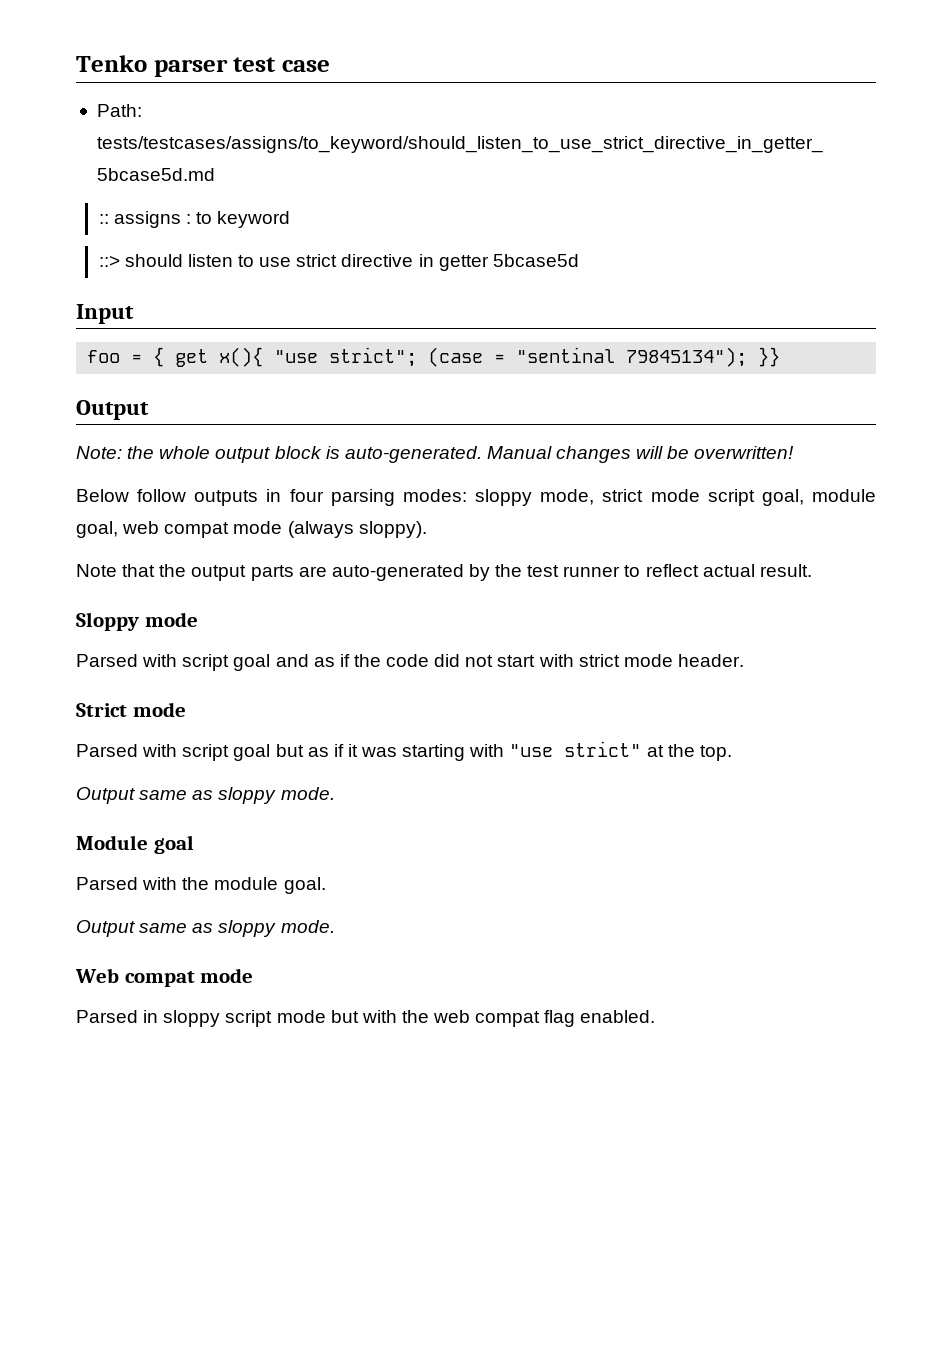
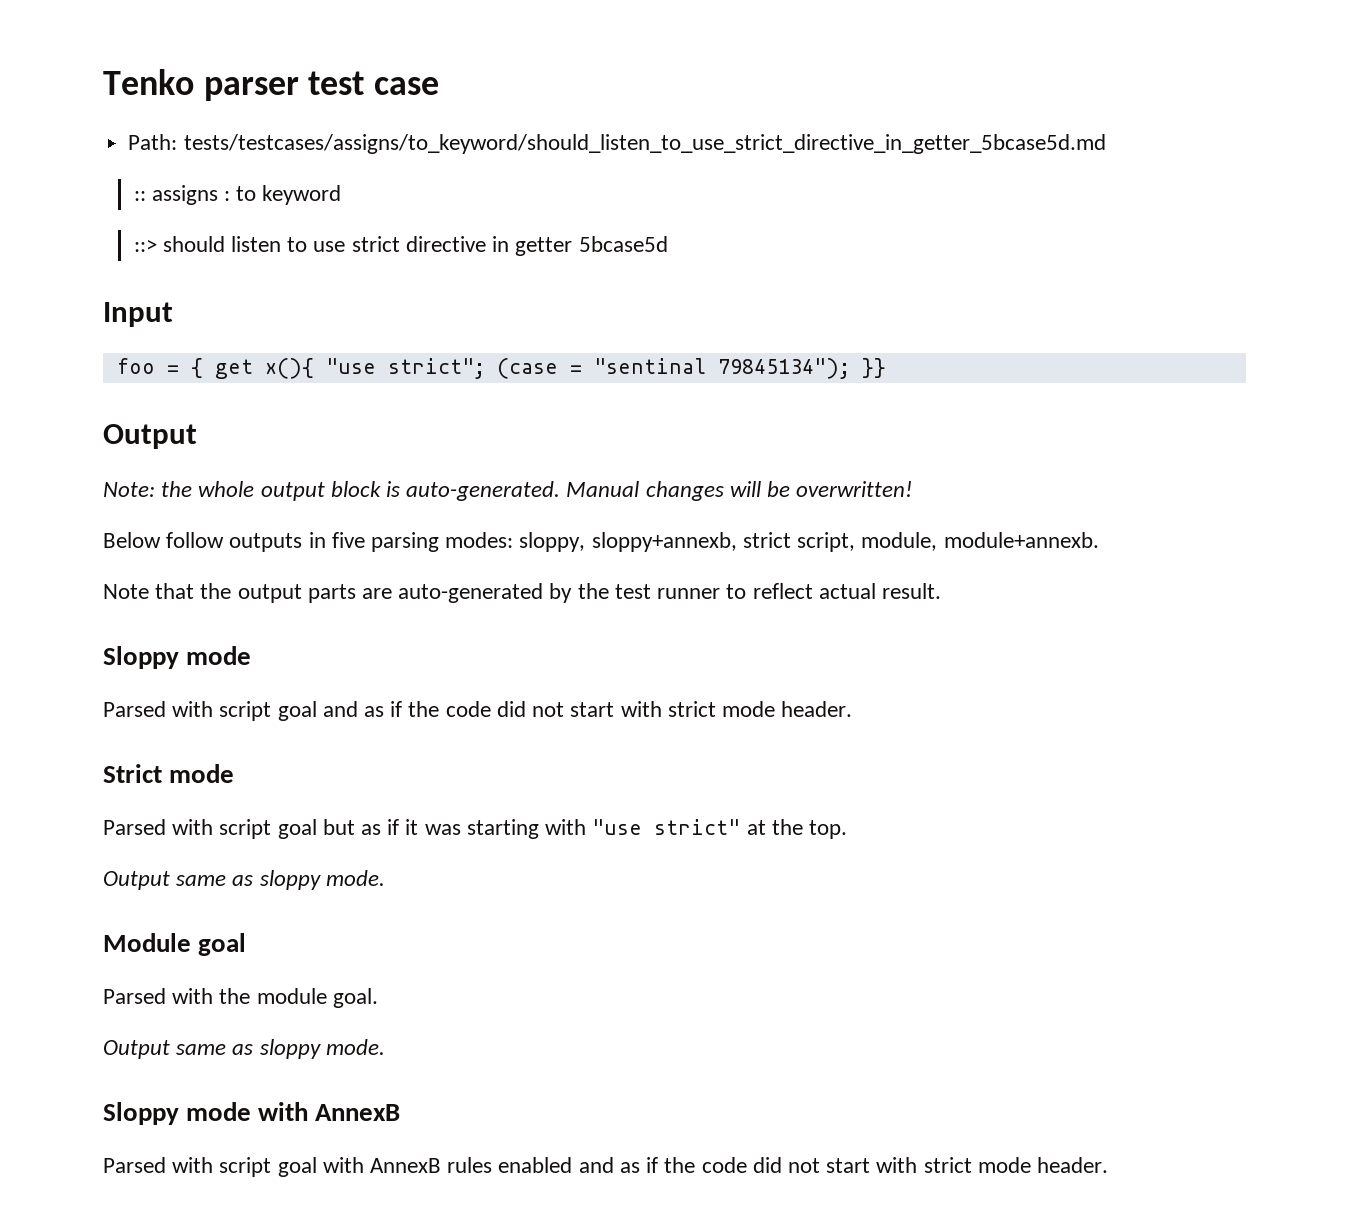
- Below follow outputs in four parsing modes: sloppy mode, strict mode script goal, module goal, web compat mode (always sloppy).
+ Below follow outputs in five parsing modes: sloppy, sloppy+annexb, strict script, module, module+annexb.
- Web compat mode
- Parsed in sloppy script mode but with the web compat flag enabled.
+ Sloppy mode with AnnexB
+ Parsed with script goal with AnnexB rules enabled and as if the code did not start with strict mode header.

